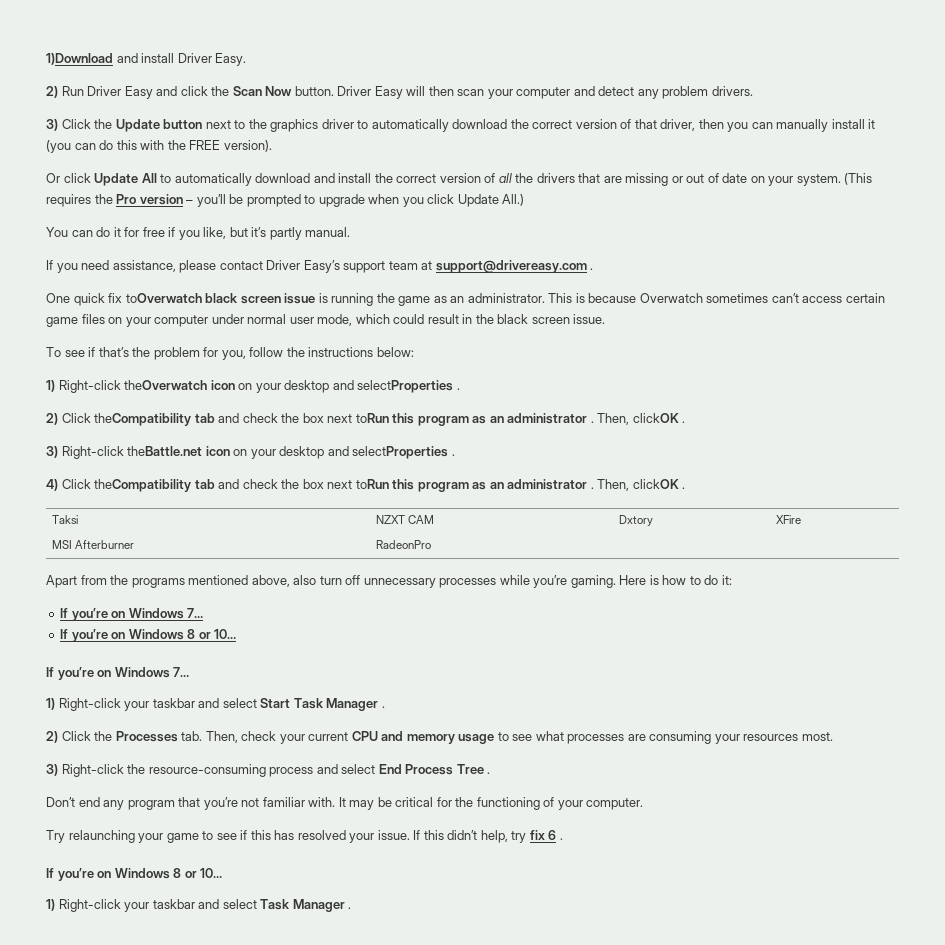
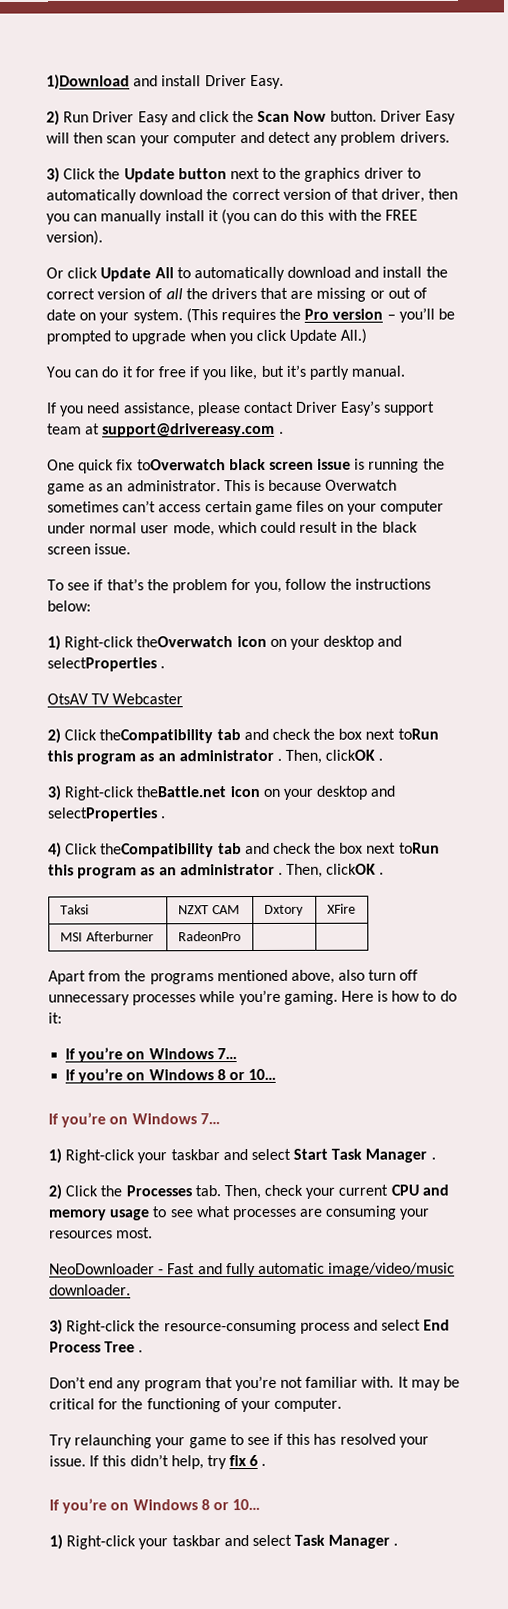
+ OtsAV TV Webcaster
+ NeoDownloader - Fast and fully automatic image/video/music downloader.

